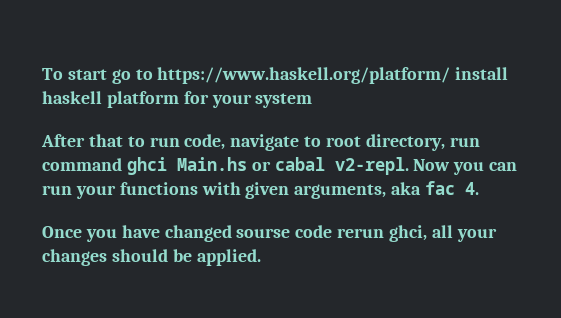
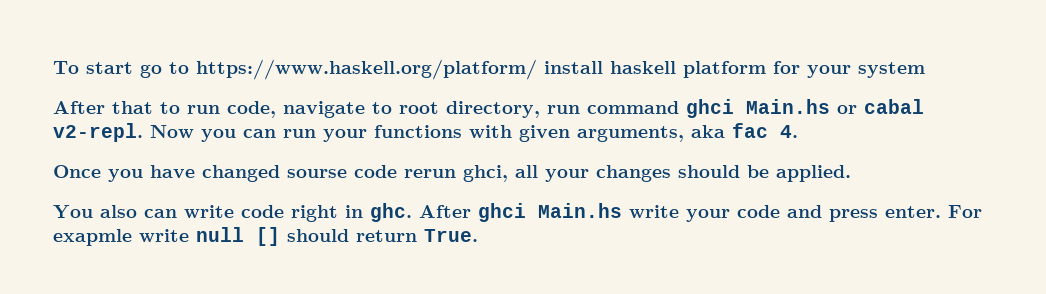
+ You also can write code right in ghc. After ghci Main.hs write your code and press enter. For exapmle write null [] should return True.

